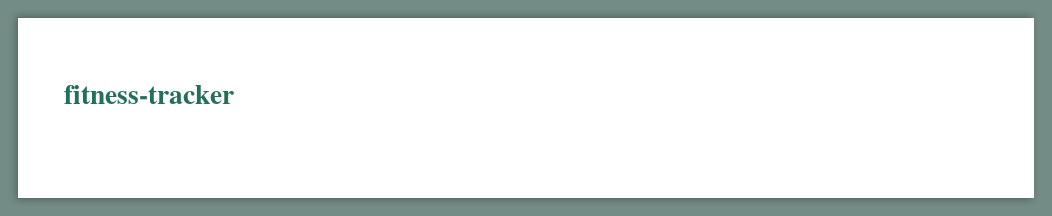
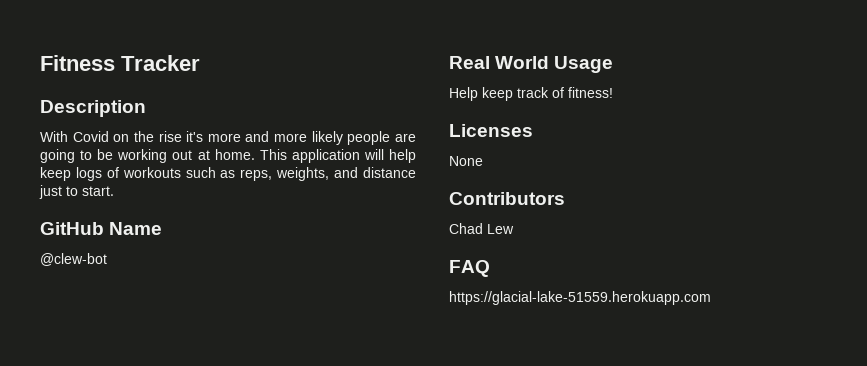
- fitness-tracker
+ Fitness Tracker
+ Description
+ With Covid on the rise it's more and more likely people are going to be working out at home. This application will help keep logs of workouts such as reps, weights, and distance just to start.
+ GitHub Name
+ @clew-bot
+ Real World Usage
+ Help keep track of fitness!
+ Licenses
+ None
+ Contributors
+ Chad Lew
+ FAQ
+ https://glacial-lake-51559.herokuapp.com

